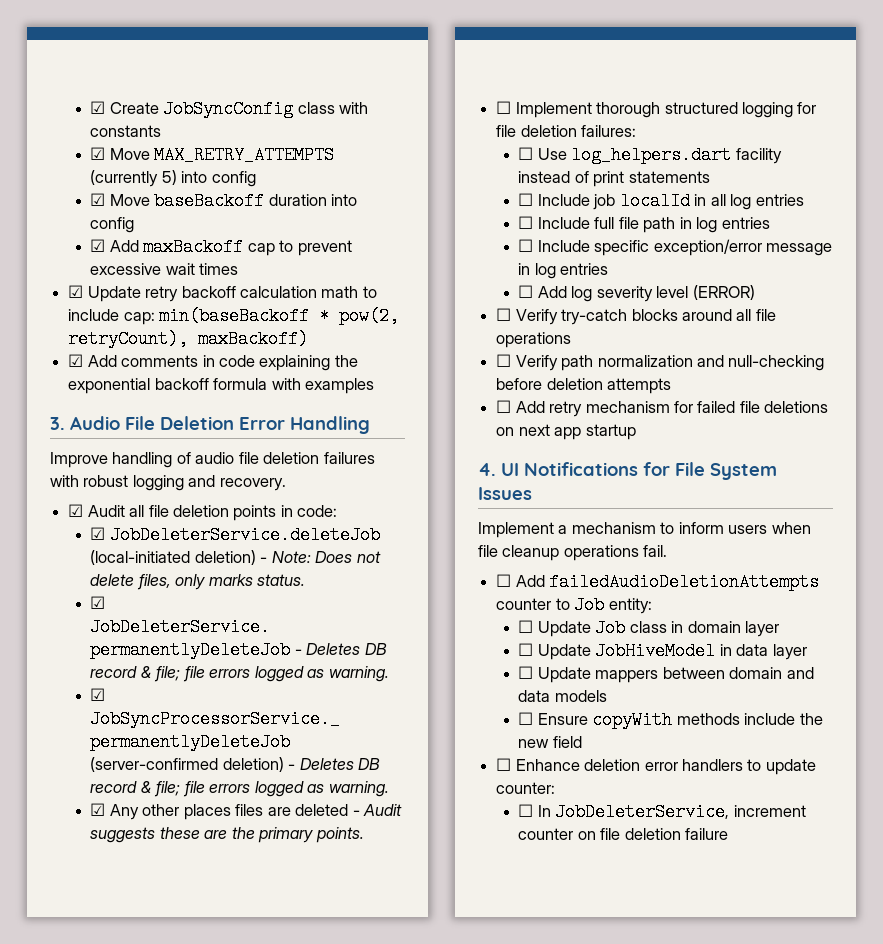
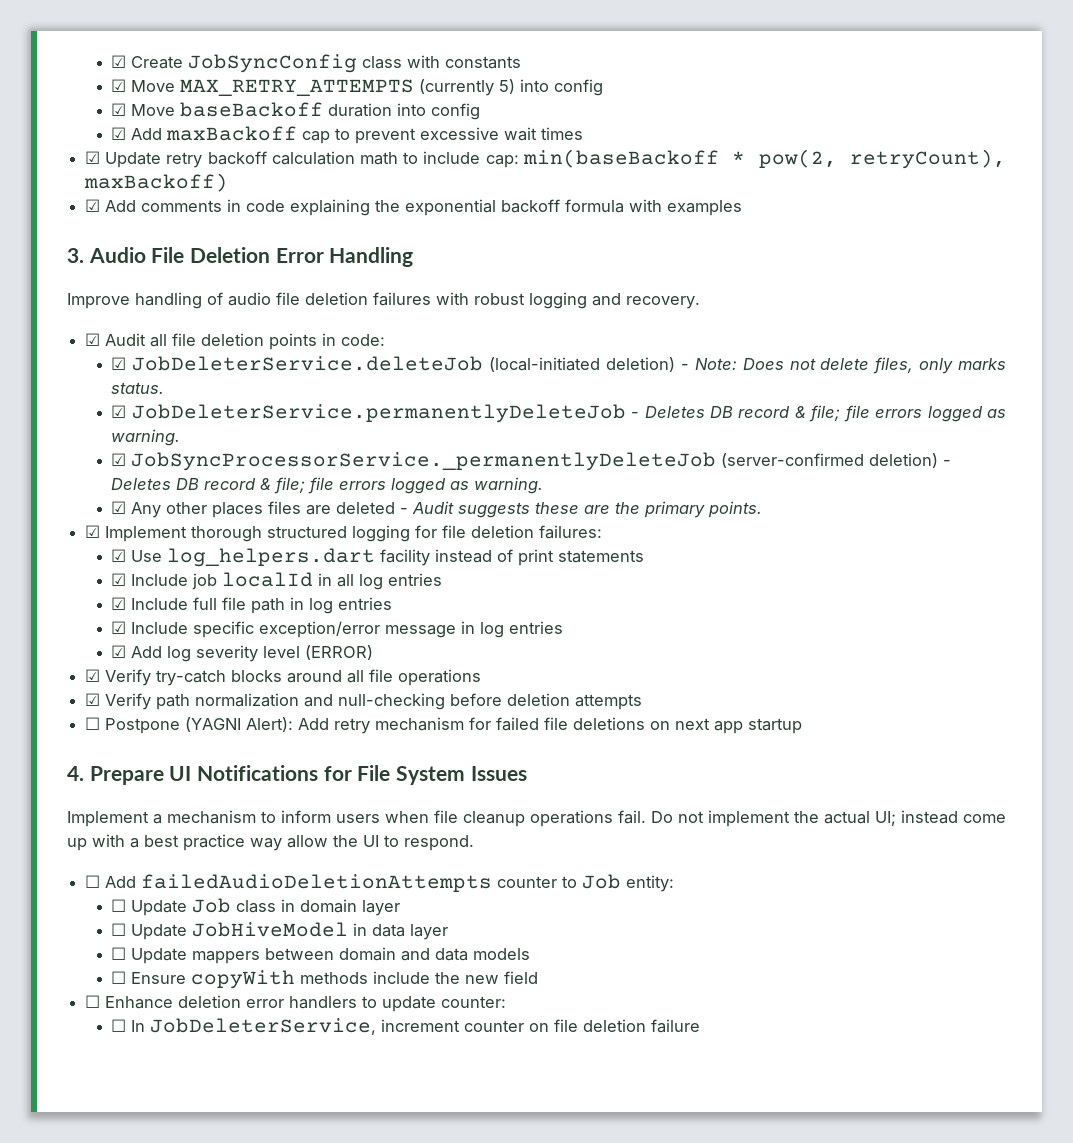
- ☐ Implement thorough structured logging for file deletion failures:
+ ☑ Implement thorough structured logging for file deletion failures:
- ☐ Use log_helpers.dart facility instead of print statements
+ ☑ Use log_helpers.dart facility instead of print statements
- ☐ Include job localId in all log entries
+ ☑ Include job localId in all log entries
- ☐ Include full file path in log entries
+ ☑ Include full file path in log entries
- ☐ Include specific exception/error message in log entries
+ ☑ Include specific exception/error message in log entries
- ☐ Add log severity level (ERROR)
+ ☑ Add log severity level (ERROR)
- ☐ Verify try-catch blocks around all file operations
+ ☑ Verify try-catch blocks around all file operations
- ☐ Verify path normalization and null-checking before deletion attempts
+ ☑ Verify path normalization and null-checking before deletion attempts
- ☐ Add retry mechanism for failed file deletions on next app startup
+ ☐ Postpone (YAGNI Alert): Add retry mechanism for failed file deletions on next app startup
- 4. UI Notifications for File System Issues
+ 4. Prepare UI Notifications for File System Issues
+ Do not implement the actual UI; instead come up with a best practice way allow the UI to respond.

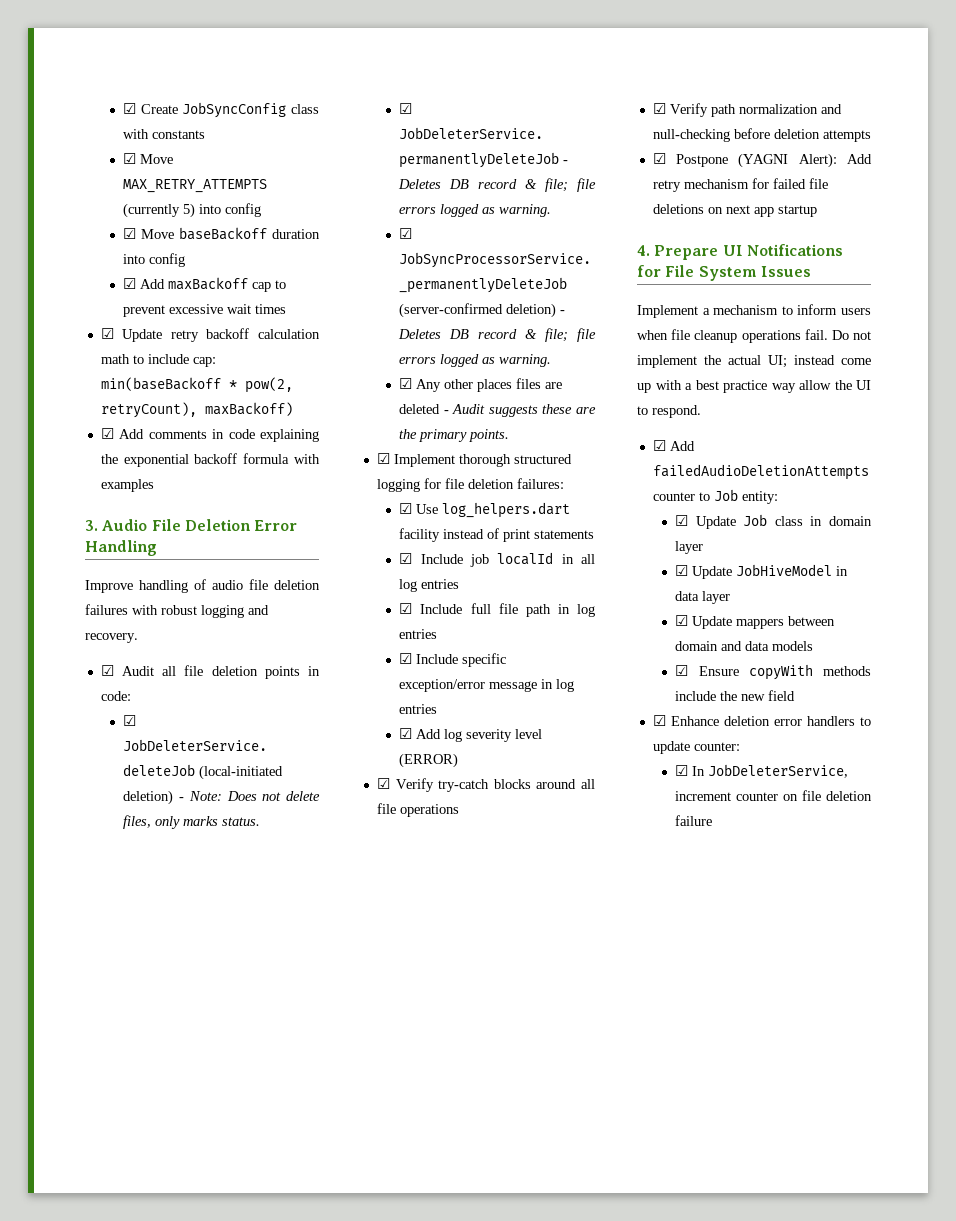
- ☐ Postpone (YAGNI Alert): Add retry mechanism for failed file deletions on next app startup
+ ☑ Postpone (YAGNI Alert): Add retry mechanism for failed file deletions on next app startup
- ☐ Add failedAudioDeletionAttempts counter to Job entity:
+ ☑ Add failedAudioDeletionAttempts counter to Job entity:
- ☐ Update Job class in domain layer
+ ☑ Update Job class in domain layer
- ☐ Update JobHiveModel in data layer
+ ☑ Update JobHiveModel in data layer
- ☐ Update mappers between domain and data models
+ ☑ Update mappers between domain and data models
- ☐ Ensure copyWith methods include the new field
+ ☑ Ensure copyWith methods include the new field
- ☐ Enhance deletion error handlers to update counter:
+ ☑ Enhance deletion error handlers to update counter:
- ☐ In JobDeleterService, increment counter on file deletion failure
+ ☑ In JobDeleterService, increment counter on file deletion failure

